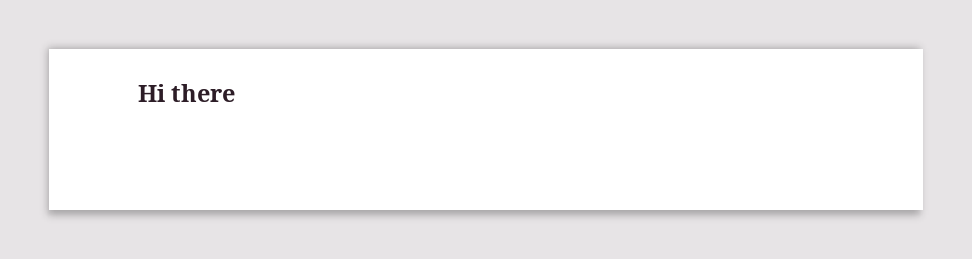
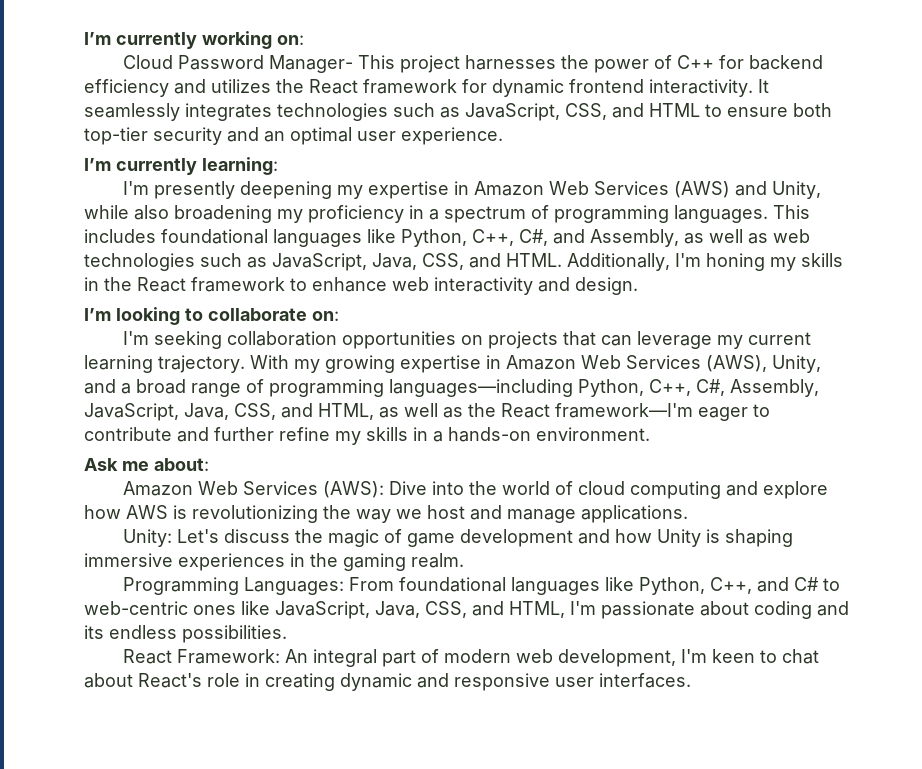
- Hi there
+ I’m currently working on:
+ Cloud Password Manager- This project harnesses the power of C++ for backend efficiency and utilizes the React framework for dynamic frontend interactivity. It seamlessly integrates technologies such as JavaScript, CSS, and HTML to ensure both top-tier security and an optimal user experience.
+ I’m currently learning:
+ I'm presently deepening my expertise in Amazon Web Services (AWS) and Unity, while also broadening my proficiency in a spectrum of programming languages. This includes foundational languages like Python, C++, C#, and Assembly, as well as web technologies such as JavaScript, Java, CSS, and HTML. Additionally, I'm honing my skills in the React framework to enhance web interactivity and design.
+ I’m looking to collaborate on:
+ I'm seeking collaboration opportunities on projects that can leverage my current learning trajectory. With my growing expertise in Amazon Web Services (AWS), Unity, and a broad range of programming languages—including Python, C++, C#, Assembly, JavaScript, Java, CSS, and HTML, as well as the React framework—I'm eager to contribute and further refine my skills in a hands-on environment.
+ Ask me about:
+ Amazon Web Services (AWS): Dive into the world of cloud computing and explore how AWS is revolutionizing the way we host and manage applications.
+ Unity: Let's discuss the magic of game development and how Unity is shaping immersive experiences in the gaming realm.
+ Programming Languages: From foundational languages like Python, C++, and C# to web-centric ones like JavaScript, Java, CSS, and HTML, I'm passionate about coding and its endless possibilities.
+ React Framework: An integral part of modern web development, I'm keen to chat about React's role in creating dynamic and responsive user interfaces.

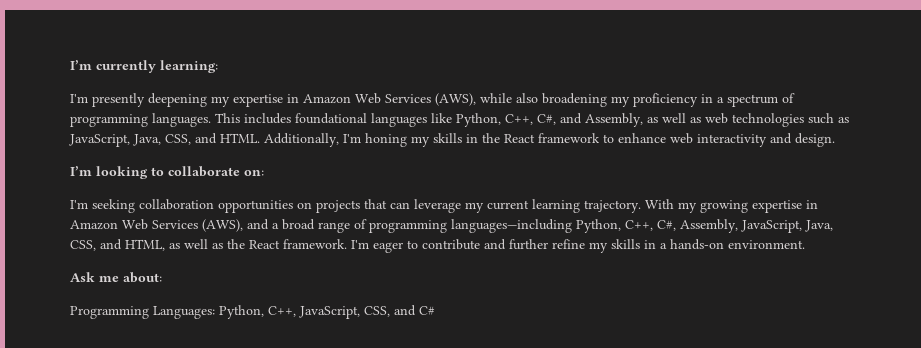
- I’m currently working on:
- Cloud Password Manager- This project harnesses the power of C++ for backend efficiency and utilizes the React framework for dynamic frontend interactivity. It seamlessly integrates technologies such as JavaScript, CSS, and HTML to ensure both top-tier security and an optimal user experience.
- I'm presently deepening my expertise in Amazon Web Services (AWS) and Unity, while also broadening my proficiency in a spectrum of programming languages.
+ I'm presently deepening my expertise in Amazon Web Services (AWS), while also broadening my proficiency in a spectrum of programming languages.
- With my growing expertise in Amazon Web Services (AWS), Unity, and a broad range of programming languages—including Python, C++, C#, Assembly, JavaScript, Java, CSS, and HTML, as well as the React framework—I'm eager to contribute and further refine my skills in a hands-on environment.
+ With my growing expertise in Amazon Web Services (AWS), and a broad range of programming languages—including Python, C++, C#, Assembly, JavaScript, Java, CSS, and HTML, as well as the React framework. I'm eager to contribute and further refine my skills in a hands-on environment.
- Amazon Web Services (AWS): Dive into the world of cloud computing and explore how AWS is revolutionizing the way we host and manage applications.
- Unity: Let's discuss the magic of game development and how Unity is shaping immersive experiences in the gaming realm.
- Programming Languages: From foundational languages like Python, C++, and C# to web-centric ones like JavaScript, Java, CSS, and HTML, I'm passionate about coding and its endless possibilities.
- React Framework: An integral part of modern web development, I'm keen to chat about React's role in creating dynamic and responsive user interfaces.
+ Programming Languages: Python, C++, JavaScript, CSS, and C#

